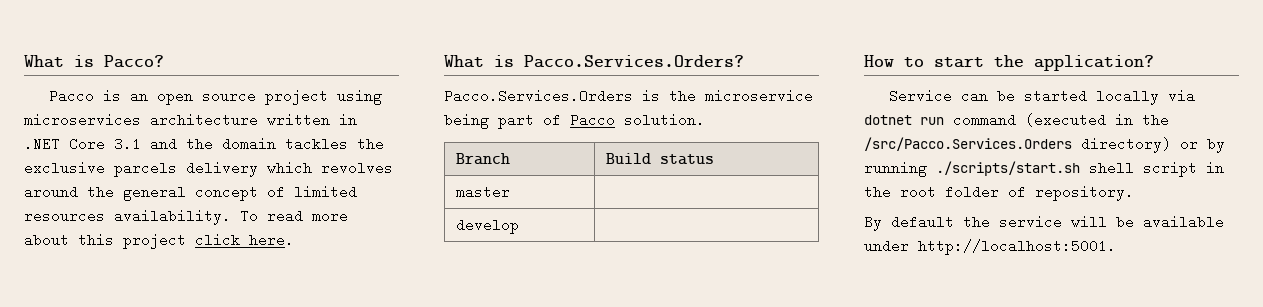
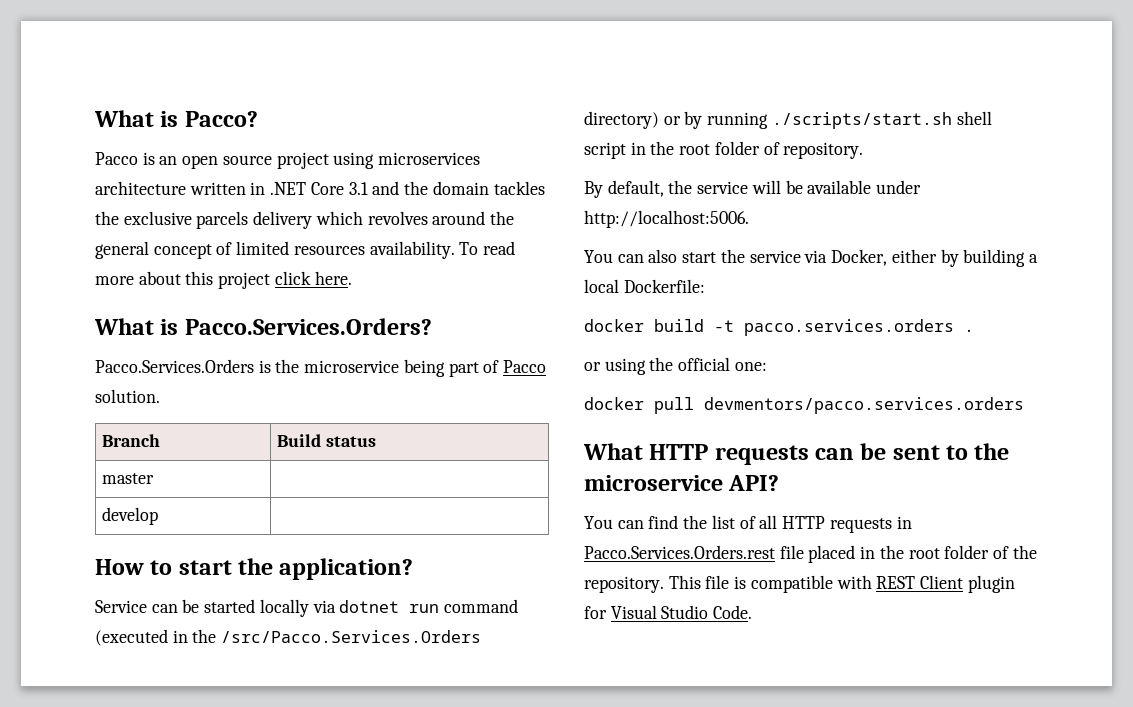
- By default the service will be available under http://localhost:5001.
+ By default, the service will be available under http://localhost:5006.
+ You can also start the service via Docker, either by building a local Dockerfile:
+ docker build -t pacco.services.orders .
+ or using the official one:
+ docker pull devmentors/pacco.services.orders
+ What HTTP requests can be sent to the microservice API?
+ You can find the list of all HTTP requests in Pacco.Services.Orders.rest file placed in the root folder of the repository. This file is compatible with REST Client plugin for Visual Studio Code.

